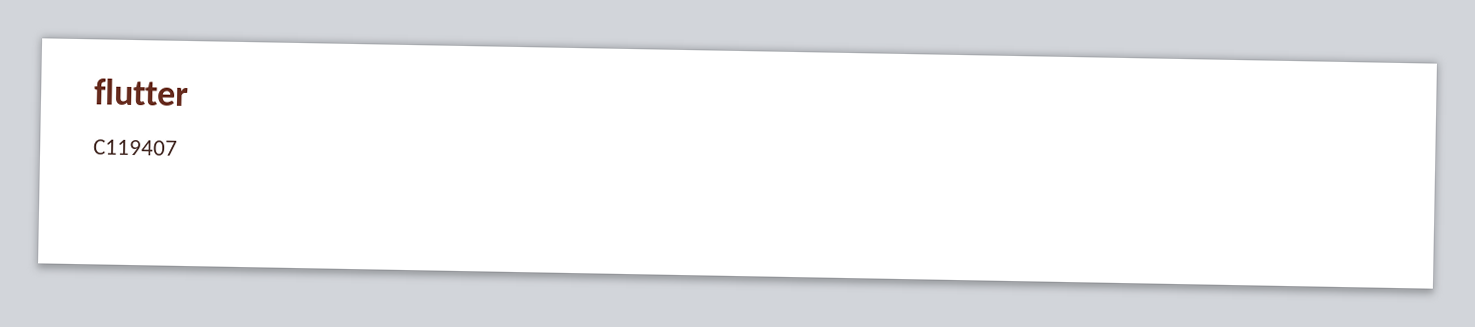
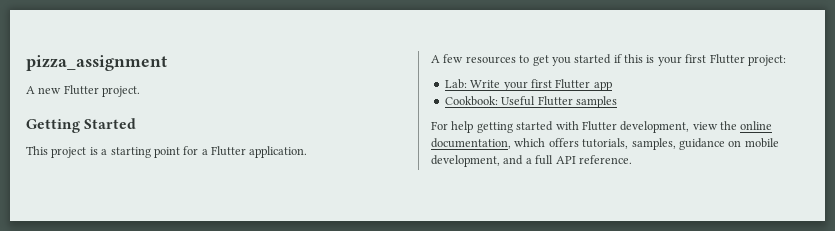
- flutter
- C119407
+ pizza_assignment
+ A new Flutter project.
+ Getting Started
+ This project is a starting point for a Flutter application.
+ A few resources to get you started if this is your first Flutter project:
+ Lab: Write your first Flutter app
+ Cookbook: Useful Flutter samples
+ For help getting started with Flutter development, view the online documentation, which offers tutorials, samples, guidance on mobile development, and a full API reference.

